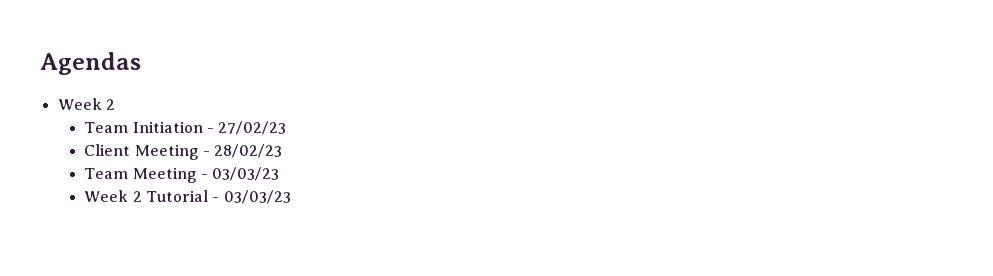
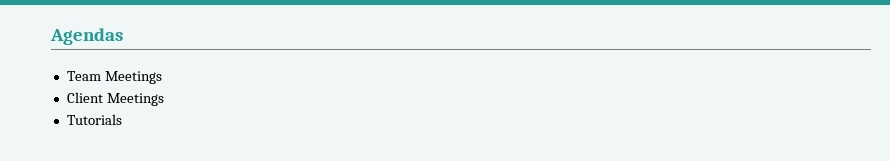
  Agendas
- Week 2
- Team Initiation - 27/02/23
- Client Meeting - 28/02/23
- Team Meeting - 03/03/23
- Week 2 Tutorial - 03/03/23
+ Team Meetings
+ Client Meetings
+ Tutorials

